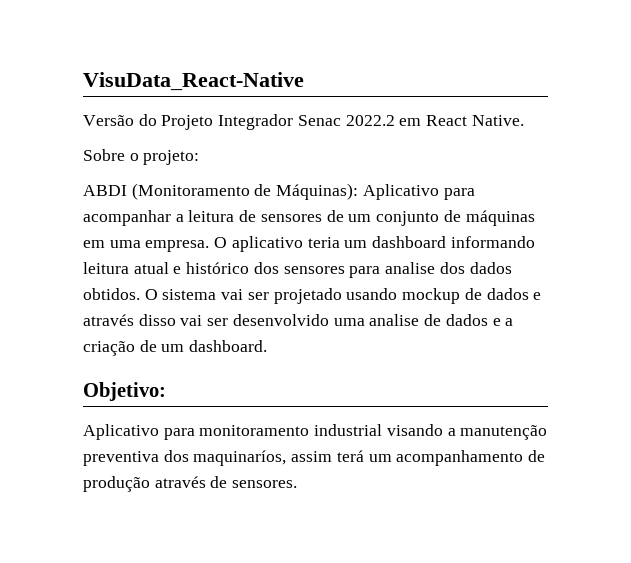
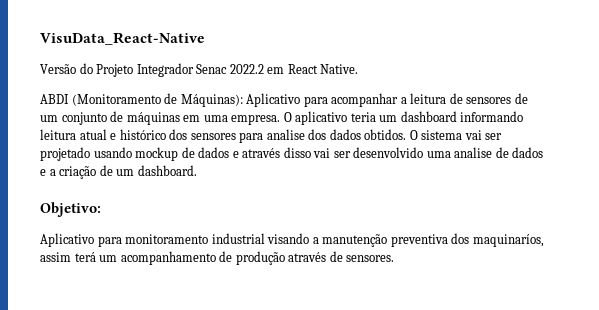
- Sobre o projeto:

